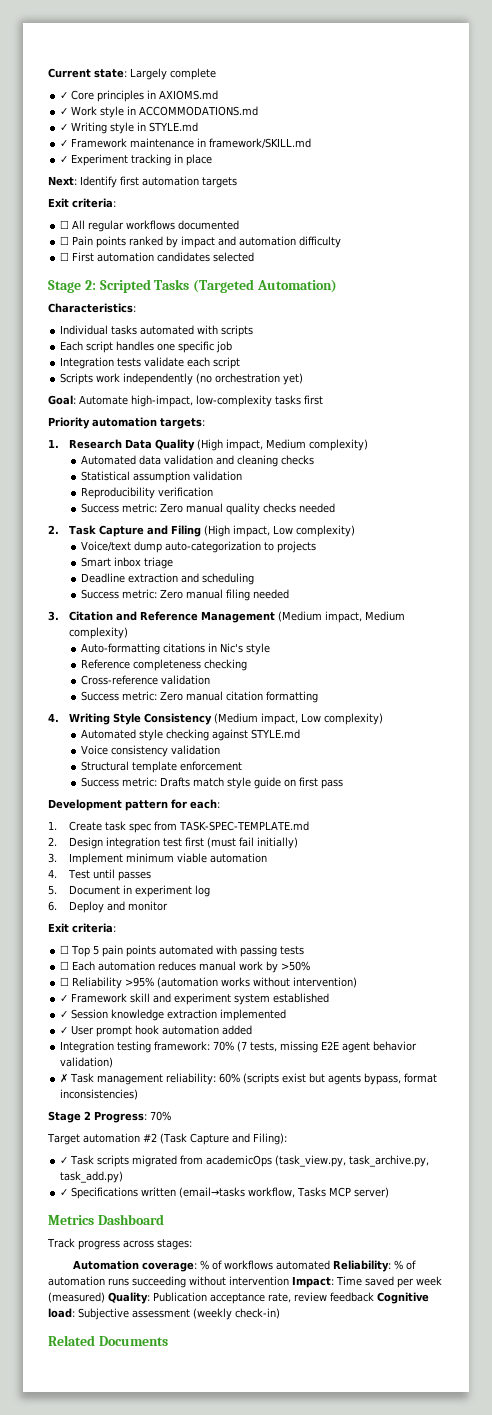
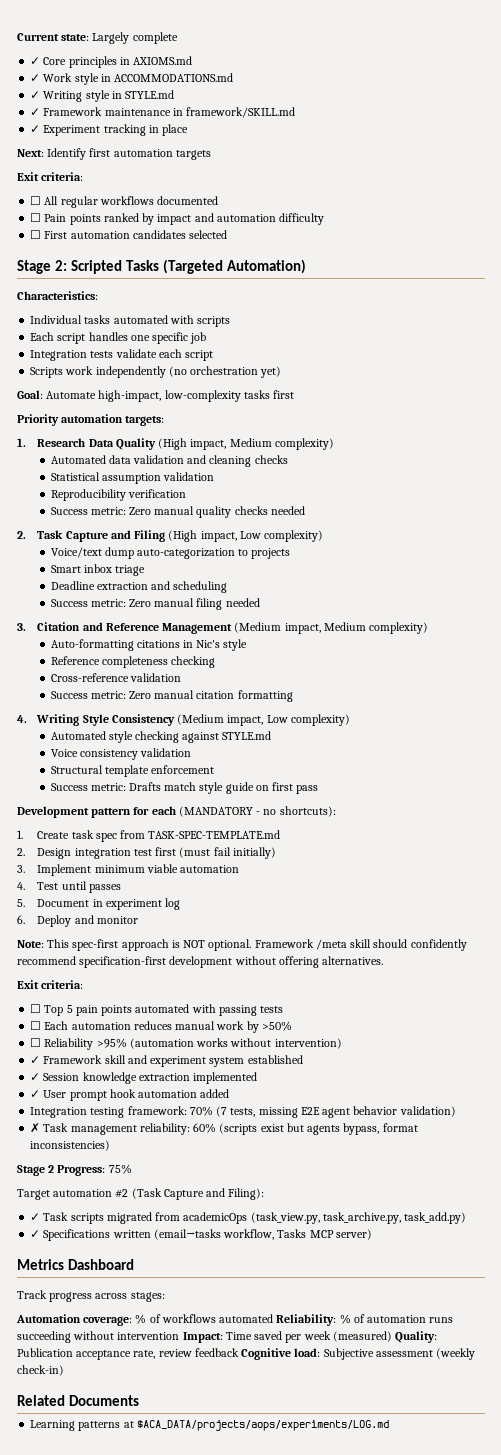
- Development pattern for each:
+ Development pattern for each (MANDATORY - no shortcuts):
+ Note: This spec-first approach is NOT optional. Framework /meta skill should confidently recommend specification-first development without offering alternatives.
- Stage 2 Progress: 70%
+ Stage 2 Progress: 75%
+ Learning patterns at $ACA_DATA/projects/aops/experiments/LOG.md

